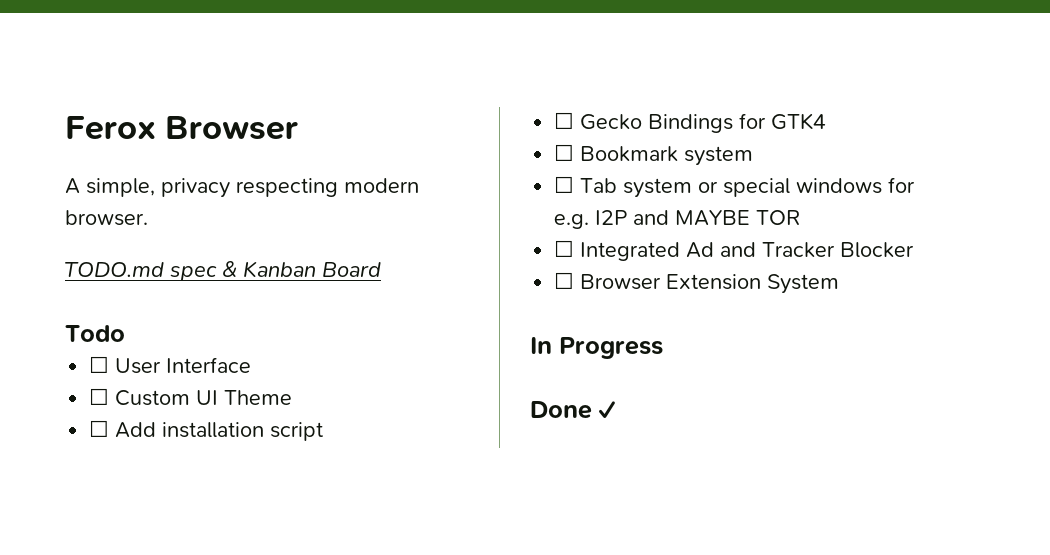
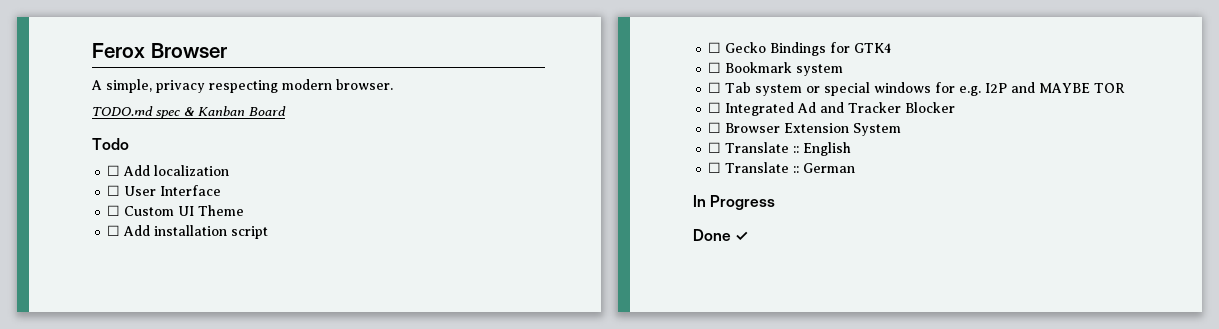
+ ☐ Add localization
+ ☐ Translate :: English
+ ☐ Translate :: German

